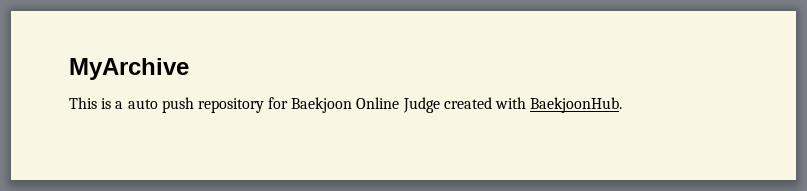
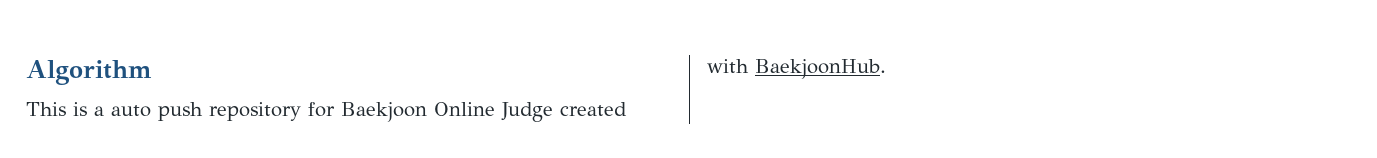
- MyArchive
+ Algorithm

